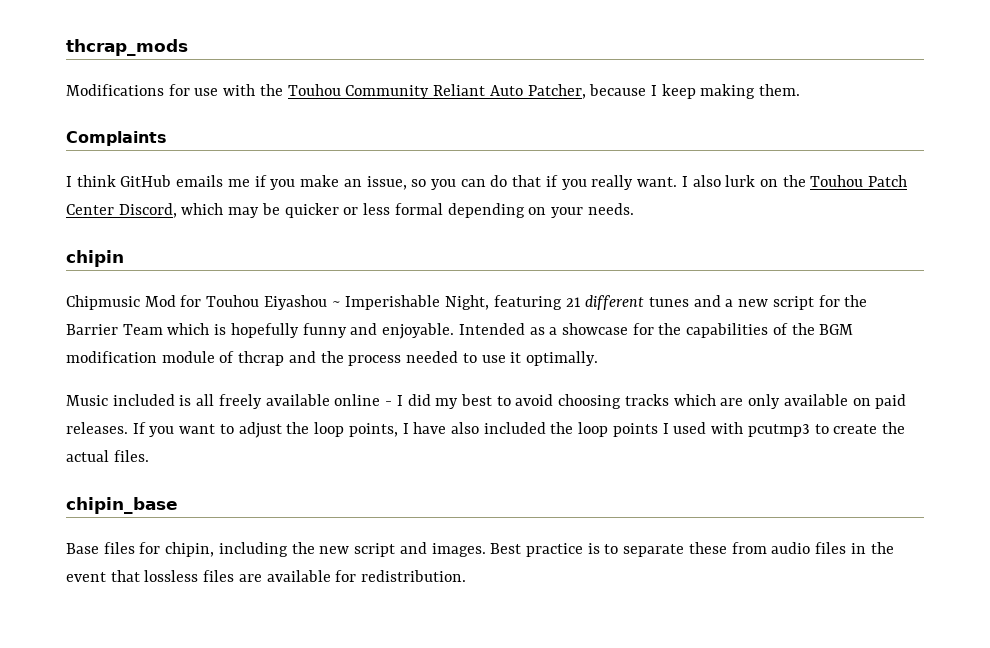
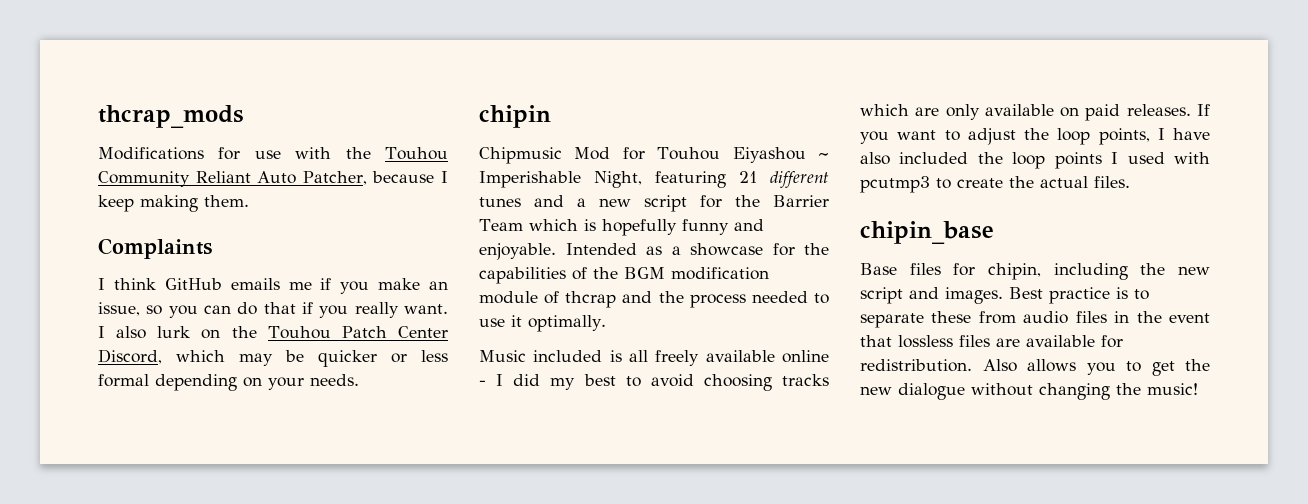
+ Also allows you to get the new dialogue without changing the music!

